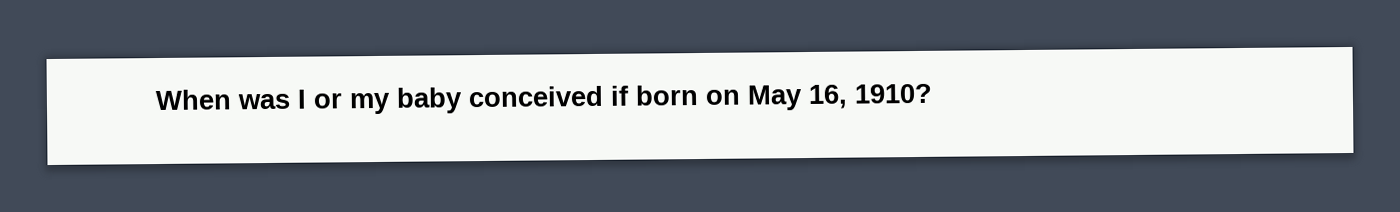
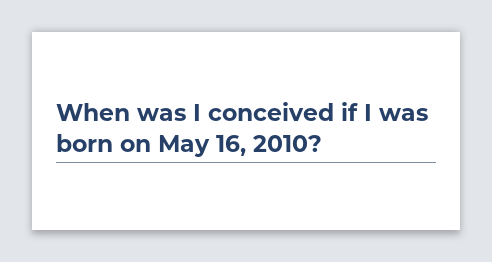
- When was I or my baby conceived if born on May 16, 1910?
+ When was I conceived if I was born on May 16, 2010?

